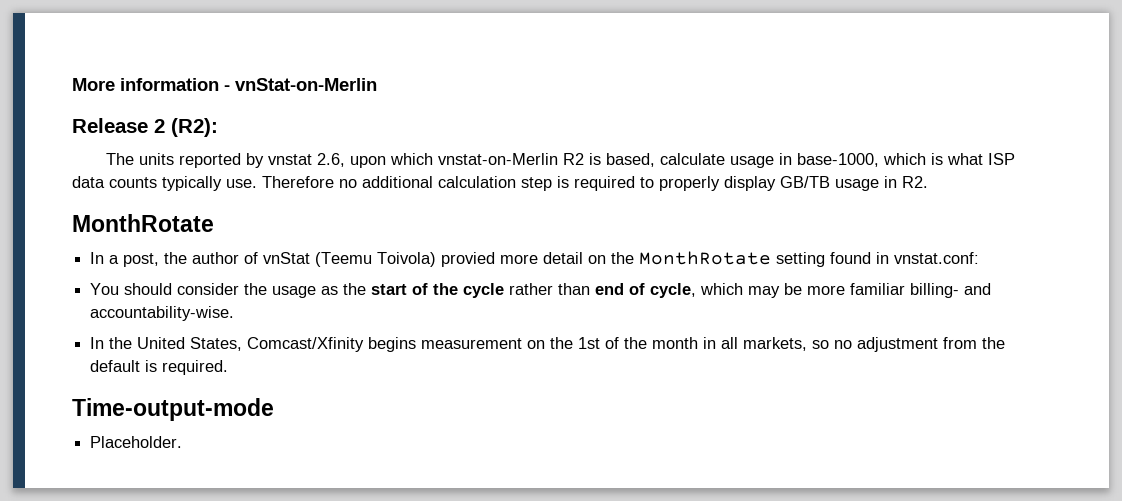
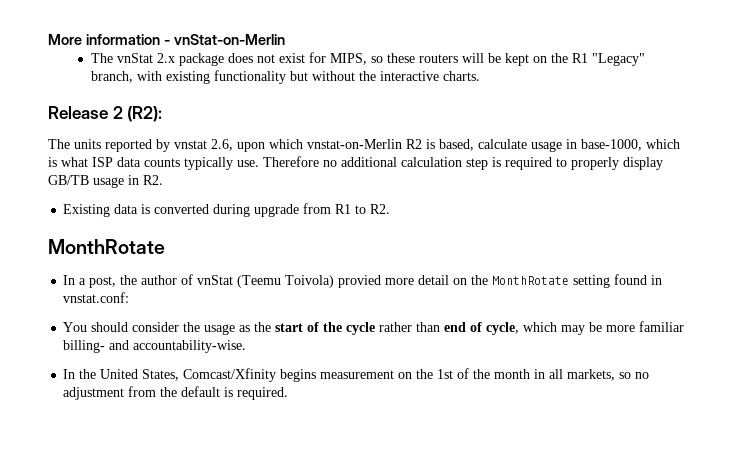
+ The vnStat 2.x package does not exist for MIPS, so these routers will be kept on the R1 "Legacy" branch, with existing functionality but without the interactive charts.
+ Existing data is converted during upgrade from R1 to R2.
- Time-output-mode
- Placeholder.

